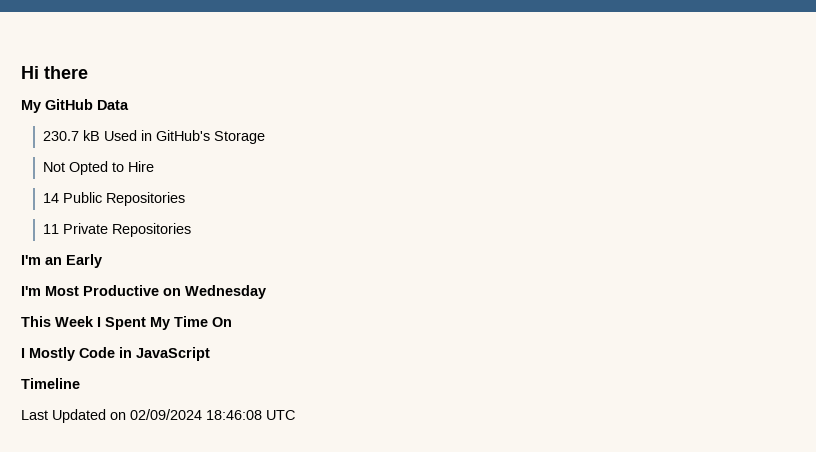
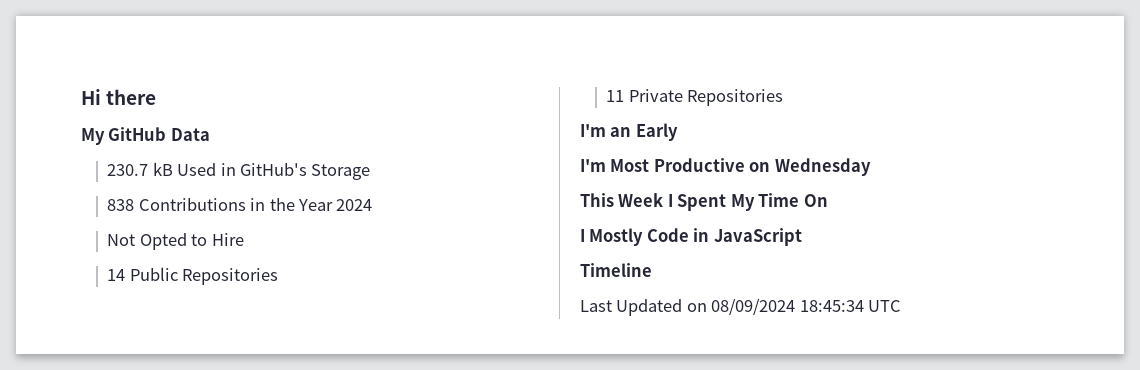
+ 838 Contributions in the Year 2024
- Last Updated on 02/09/2024 18:46:08 UTC
+ Last Updated on 08/09/2024 18:45:34 UTC

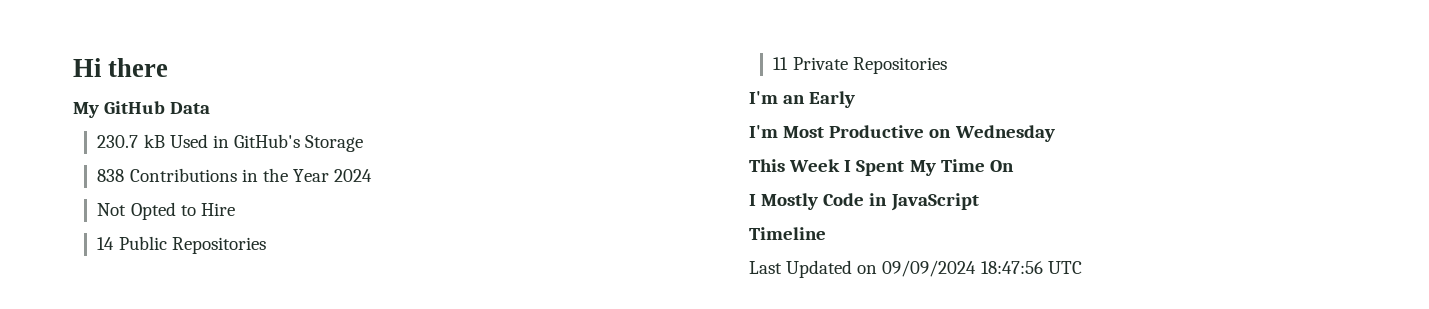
- Last Updated on 08/09/2024 18:45:34 UTC
+ Last Updated on 09/09/2024 18:47:56 UTC

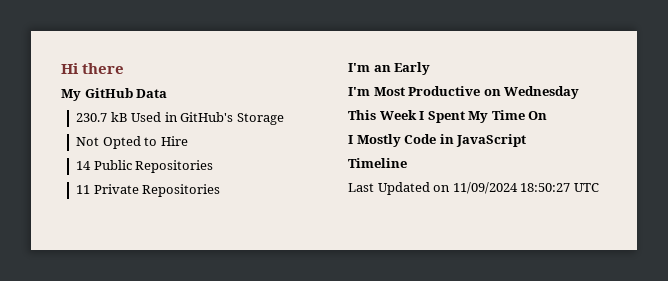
- 838 Contributions in the Year 2024
- Last Updated on 09/09/2024 18:47:56 UTC
+ Last Updated on 11/09/2024 18:50:27 UTC

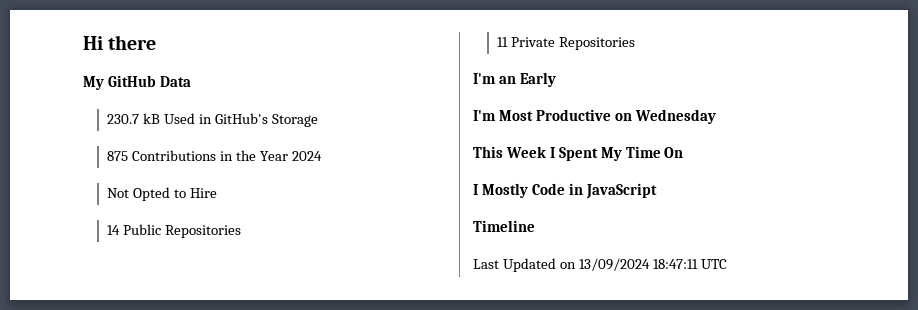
+ 875 Contributions in the Year 2024
- Last Updated on 11/09/2024 18:50:27 UTC
+ Last Updated on 13/09/2024 18:47:11 UTC

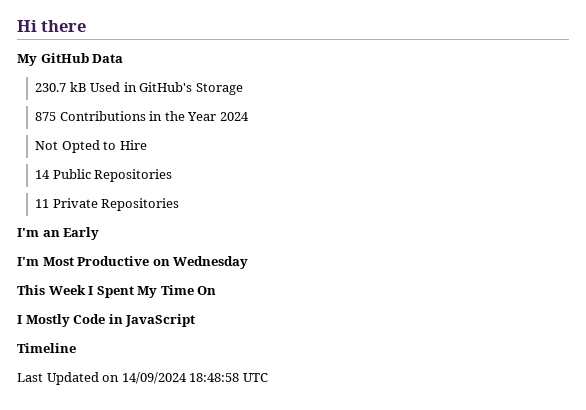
- Last Updated on 13/09/2024 18:47:11 UTC
+ Last Updated on 14/09/2024 18:48:58 UTC

